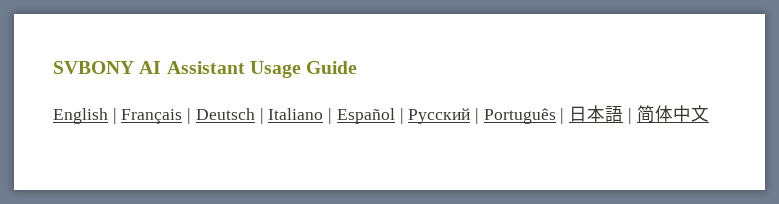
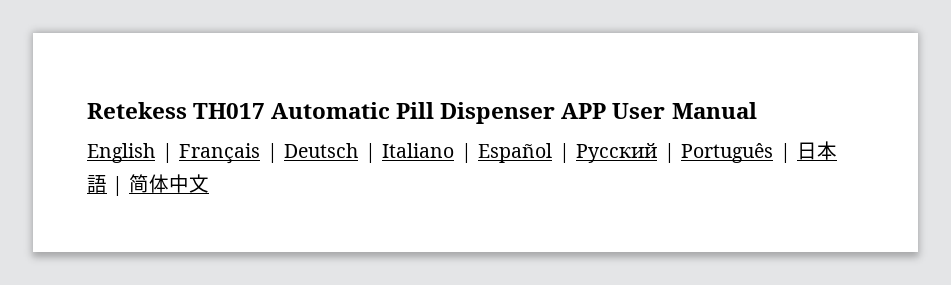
- SVBONY AI Assistant Usage Guide
+ Retekess TH017 Automatic Pill Dispenser APP User Manual

